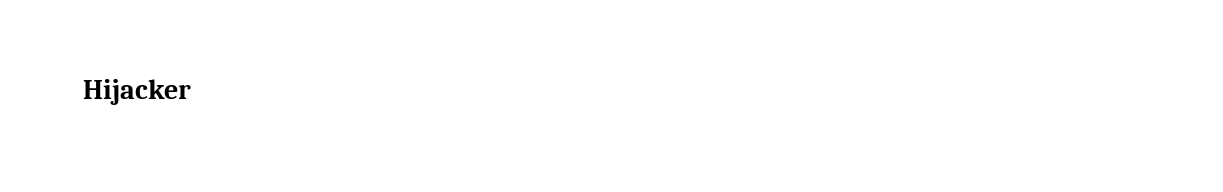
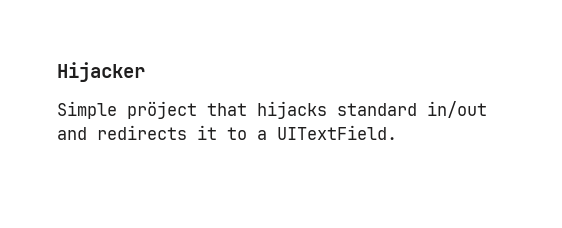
+ Simple pröject that hijacks standard in/out and redirects it to a UITextField.

